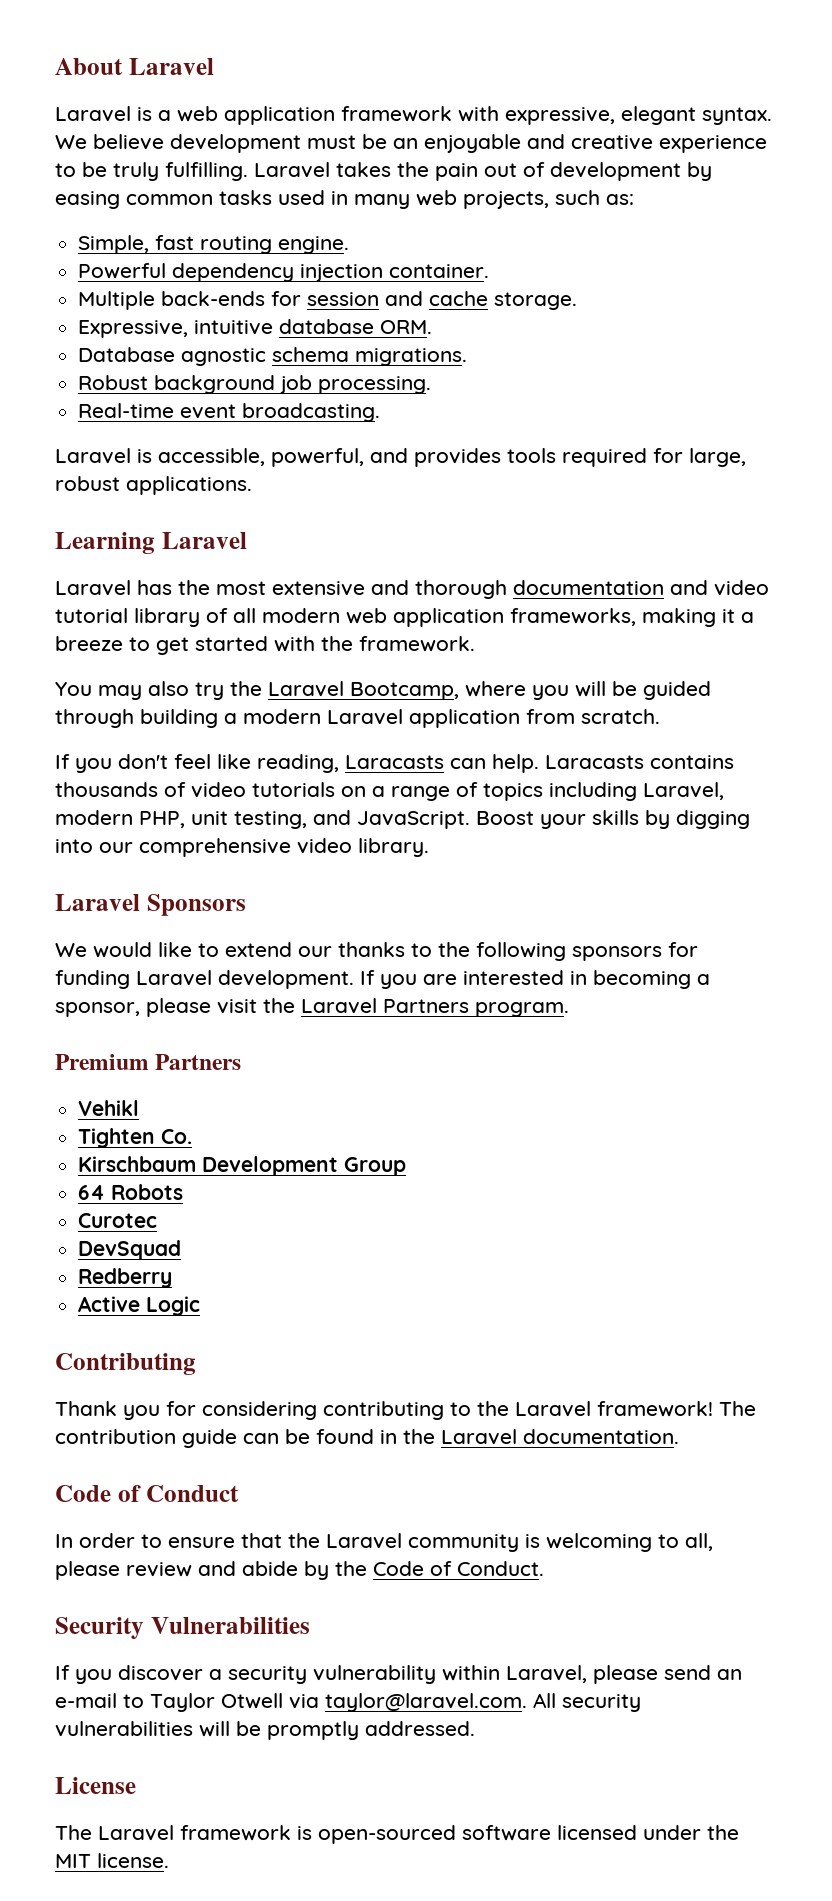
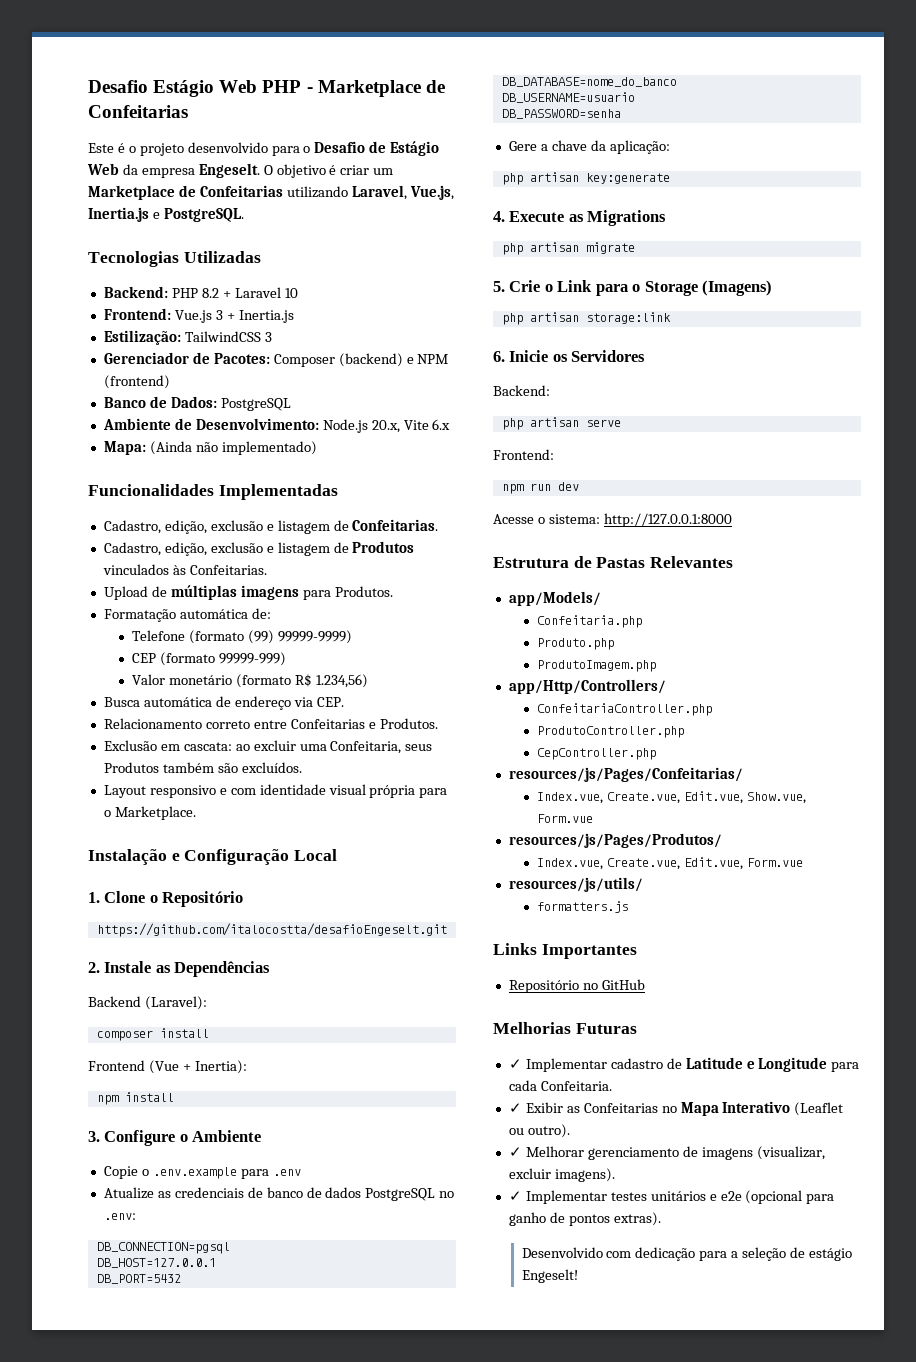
- About Laravel
- Laravel is a web application framework with expressive, elegant syntax. We believe development must be an enjoyable and creative experience to be truly fulfilling. Laravel takes the pain out of development by easing common tasks used in many web projects, such as:
- Simple, fast routing engine.
- Powerful dependency injection container.
- Multiple back-ends for session and cache storage.
- Expressive, intuitive database ORM.
- Database agnostic schema migrations.
- Robust background job processing.
- Real-time event broadcasting.
- Laravel is accessible, powerful, and provides tools required for large, robust applications.
- Learning Laravel
- Laravel has the most extensive and thorough documentation and video tutorial library of all modern web application frameworks, making it a breeze to get started with the framework.
- You may also try the Laravel Bootcamp, where you will be guided through building a modern Laravel application from scratch.
- If you don't feel like reading, Laracasts can help. Laracasts contains thousands of video tutorials on a range of topics including Laravel, modern PHP, unit testing, and JavaScript. Boost your skills by digging into our comprehensive video library.
- Laravel Sponsors
- We would like to extend our thanks to the following sponsors for funding Laravel development. If you are interested in becoming a sponsor, please visit the Laravel Partners program.
- Premium Partners
- Vehikl
- Tighten Co.
- Kirschbaum Development Group
- 64 Robots
- Curotec
- DevSquad
- Redberry
- Active Logic
- Contributing
- Thank you for considering contributing to the Laravel framework! The contribution guide can be found in the Laravel documentation.
- Code of Conduct
- In order to ensure that the Laravel community is welcoming to all, please review and abide by the Code of Conduct.
- Security Vulnerabilities
- If you discover a security vulnerability within Laravel, please send an e-mail to Taylor Otwell via taylor@laravel.com. All security vulnerabilities will be promptly addressed.
- License
- The Laravel framework is open-sourced software licensed under the MIT license.
+ Desafio Estágio Web PHP - Marketplace de Confeitarias
+ Este é o projeto desenvolvido para o Desafio de Estágio Web da empresa Engeselt. O objetivo é criar um Marketplace de Confeitarias utilizando Laravel, Vue.js, Inertia.js e PostgreSQL.
+ Tecnologias Utilizadas
+ Backend: PHP 8.2 + Laravel 10
+ Frontend: Vue.js 3 + Inertia.js
+ Estilização: TailwindCSS 3
+ Gerenciador de Pacotes: Composer (backend) e NPM (frontend)
+ Banco de Dados: PostgreSQL
+ Ambiente de Desenvolvimento: Node.js 20.x, Vite 6.x
+ Mapa: (Ainda não implementado)
+ Funcionalidades Implementadas
+ Cadastro, edição, exclusão e listagem de Confeitarias.
+ Cadastro, edição, exclusão e listagem de Produtos vinculados às Confeitarias.
+ Upload de múltiplas imagens para Produtos.
+ Formatação automática de:
+ Telefone (formato (99) 99999-9999)
+ CEP (formato 99999-999)
+ Valor monetário (formato R$ 1.234,56)
+ Busca automática de endereço via CEP.
+ Relacionamento correto entre Confeitarias e Produtos.
+ Exclusão em cascata: ao excluir uma Confeitaria, seus Produtos também são excluídos.
+ Layout responsivo e com identidade visual própria para o Marketplace.
+ Instalação e Configuração Local
+ 1. Clone o Repositório
+ https://github.com/italocostta/desafioEngeselt.git
+ 2. Instale as Dependências
+ Backend (Laravel):
+ composer install
+ Frontend (Vue + Inertia):
+ npm install
+ 3. Configure o Ambiente
+ Copie o .env.example para .env
+ Atualize as credenciais de banco de dados PostgreSQL no .env:
+ DB_CONNECTION=pgsql
+ DB_HOST=127.0.0.1
+ DB_PORT=5432
+ DB_DATABASE=nome_do_banco
+ DB_USERNAME=usuario
+ DB_PASSWORD=senha
+ Gere a chave da aplicação:
+ php artisan key:generate
+ 4. Execute as Migrations
+ php artisan migrate
+ 5. Crie o Link para o Storage (Imagens)
+ php artisan storage:link
+ 6. Inicie os Servidores
+ Backend:
+ php artisan serve
+ Frontend:
+ npm run dev
+ Acesse o sistema: http://127.0.0.1:8000
+ Estrutura de Pastas Relevantes
+ app/Models/
+ Confeitaria.php
+ Produto.php
+ ProdutoImagem.php
+ app/Http/Controllers/
+ ConfeitariaController.php
+ ProdutoController.php
+ CepController.php
+ resources/js/Pages/Confeitarias/
+ Index.vue, Create.vue, Edit.vue, Show.vue, Form.vue
+ resources/js/Pages/Produtos/
+ Index.vue, Create.vue, Edit.vue, Form.vue
+ resources/js/utils/
+ formatters.js
+ Links Importantes
+ Repositório no GitHub
+ Melhorias Futuras
+ ✓ Implementar cadastro de Latitude e Longitude para cada Confeitaria.
+ ✓ Exibir as Confeitarias no Mapa Interativo (Leaflet ou outro).
+ ✓ Melhorar gerenciamento de imagens (visualizar, excluir imagens).
+ ✓ Implementar testes unitários e e2e (opcional para ganho de pontos extras).
+ Desenvolvido com dedicação para a seleção de estágio Engeselt!

